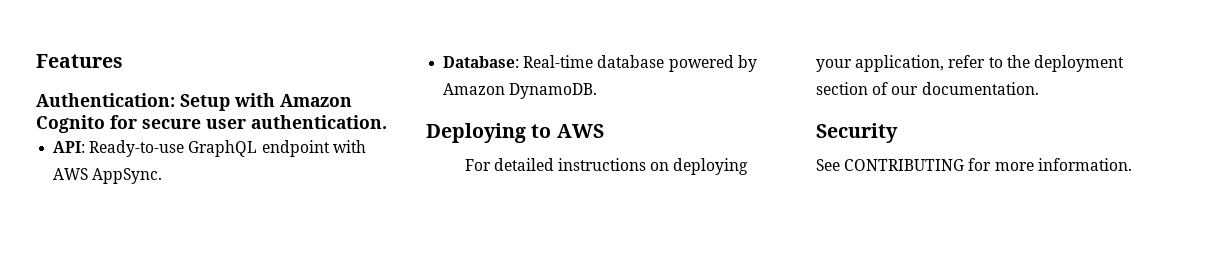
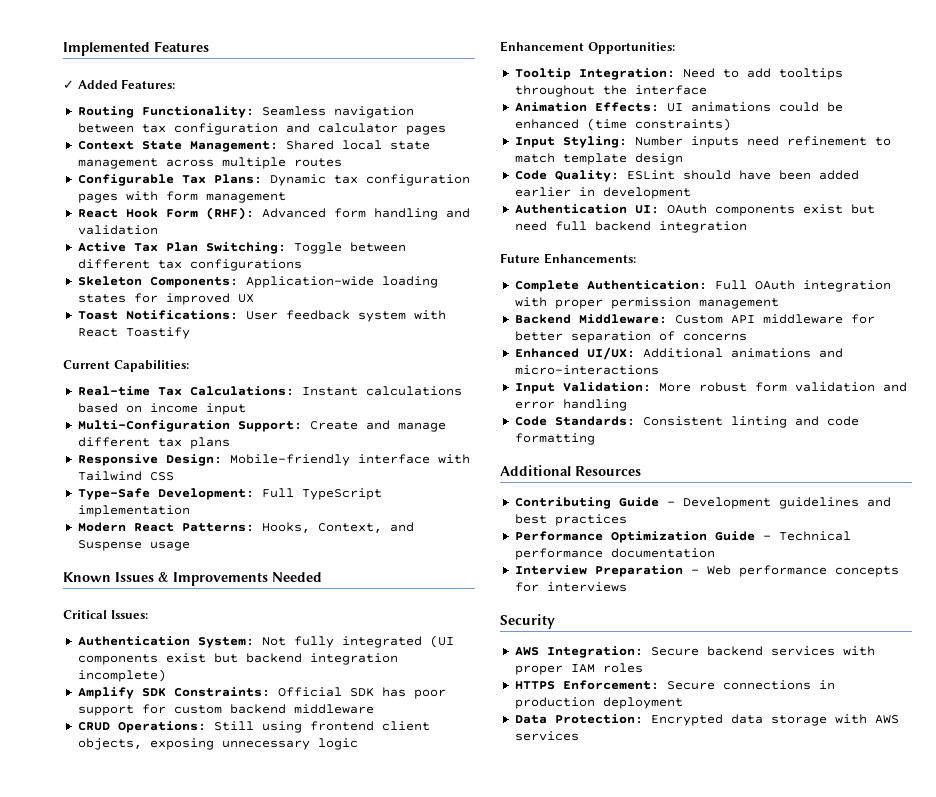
- Features
+ Implemented Features
- Authentication: Setup with Amazon Cognito for secure user authentication.
- API: Ready-to-use GraphQL endpoint with AWS AppSync.
- Database: Real-time database powered by Amazon DynamoDB.
- Deploying to AWS
- For detailed instructions on deploying your application, refer to the deployment section of our documentation.
+ ✓ Added Features:
+ Routing Functionality: Seamless navigation between tax configuration and calculator pages
+ Context State Management: Shared local state management across multiple routes
+ Configurable Tax Plans: Dynamic tax configuration pages with form management
+ React Hook Form (RHF): Advanced form handling and validation
+ Active Tax Plan Switching: Toggle between different tax configurations
+ Skeleton Components: Application-wide loading states for improved UX
+ Toast Notifications: User feedback system with React Toastify
+ Current Capabilities:
+ Real-time Tax Calculations: Instant calculations based on income input
+ Multi-Configuration Support: Create and manage different tax plans
+ Responsive Design: Mobile-friendly interface with Tailwind CSS
+ Type-Safe Development: Full TypeScript implementation
+ Modern React Patterns: Hooks, Context, and Suspense usage
+ Known Issues & Improvements Needed
+ Critical Issues:
+ Authentication System: Not fully integrated (UI components exist but backend integration incomplete)
+ Amplify SDK Constraints: Official SDK has poor support for custom backend middleware
+ CRUD Operations: Still using frontend client objects, exposing unnecessary logic
+ Enhancement Opportunities:
+ Tooltip Integration: Need to add tooltips throughout the interface
+ Animation Effects: UI animations could be enhanced (time constraints)
+ Input Styling: Number inputs need refinement to match template design
+ Code Quality: ESLint should have been added earlier in development
+ Authentication UI: OAuth components exist but need full backend integration
+ Future Enhancements:
+ Complete Authentication: Full OAuth integration with proper permission management
+ Backend Middleware: Custom API middleware for better separation of concerns
+ Enhanced UI/UX: Additional animations and micro-interactions
+ Input Validation: More robust form validation and error handling
+ Code Standards: Consistent linting and code formatting
+ Additional Resources
+ Contributing Guide - Development guidelines and best practices
+ Performance Optimization Guide - Technical performance documentation
+ Interview Preparation - Web performance concepts for interviews
  Security
- See CONTRIBUTING for more information.
+ AWS Integration: Secure backend services with proper IAM roles
+ HTTPS Enforcement: Secure connections in production deployment
+ Data Protection: Encrypted data storage with AWS services

